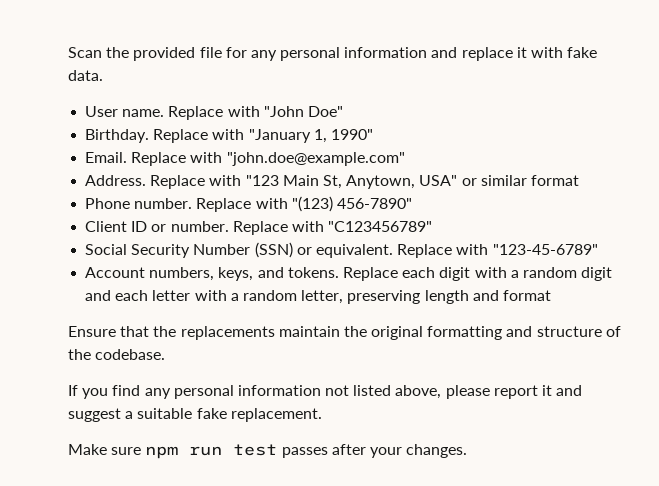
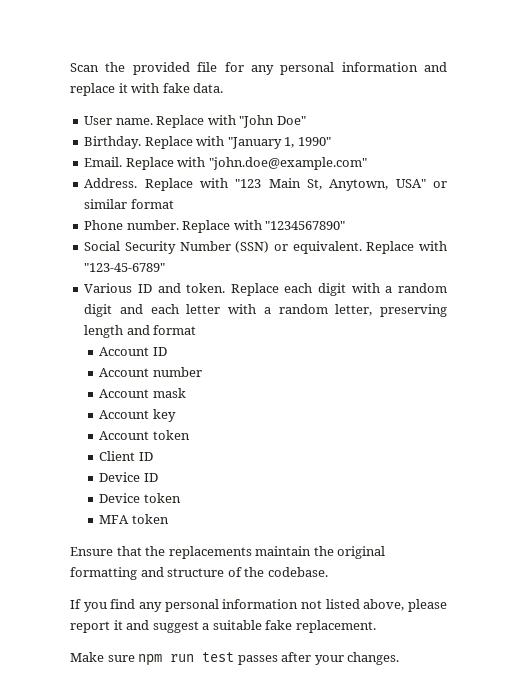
- Replace with "(123) 456-7890"
- Client ID or number. Replace with "C123456789"
+ Replace with "1234567890"
- Account numbers, keys, and tokens.
+ Various ID and token.
+ Account ID
+ Account number
+ Account mask
+ Account key
+ Account token
+ Client ID
+ Device ID
+ Device token
+ MFA token

